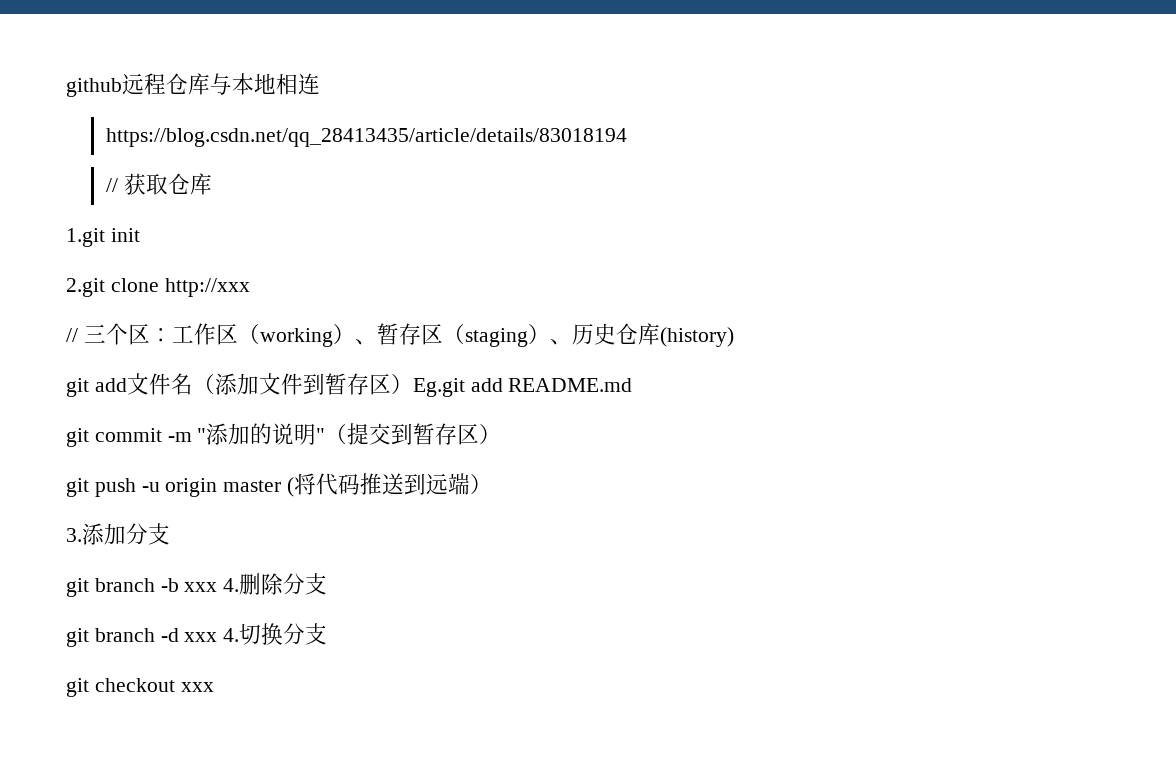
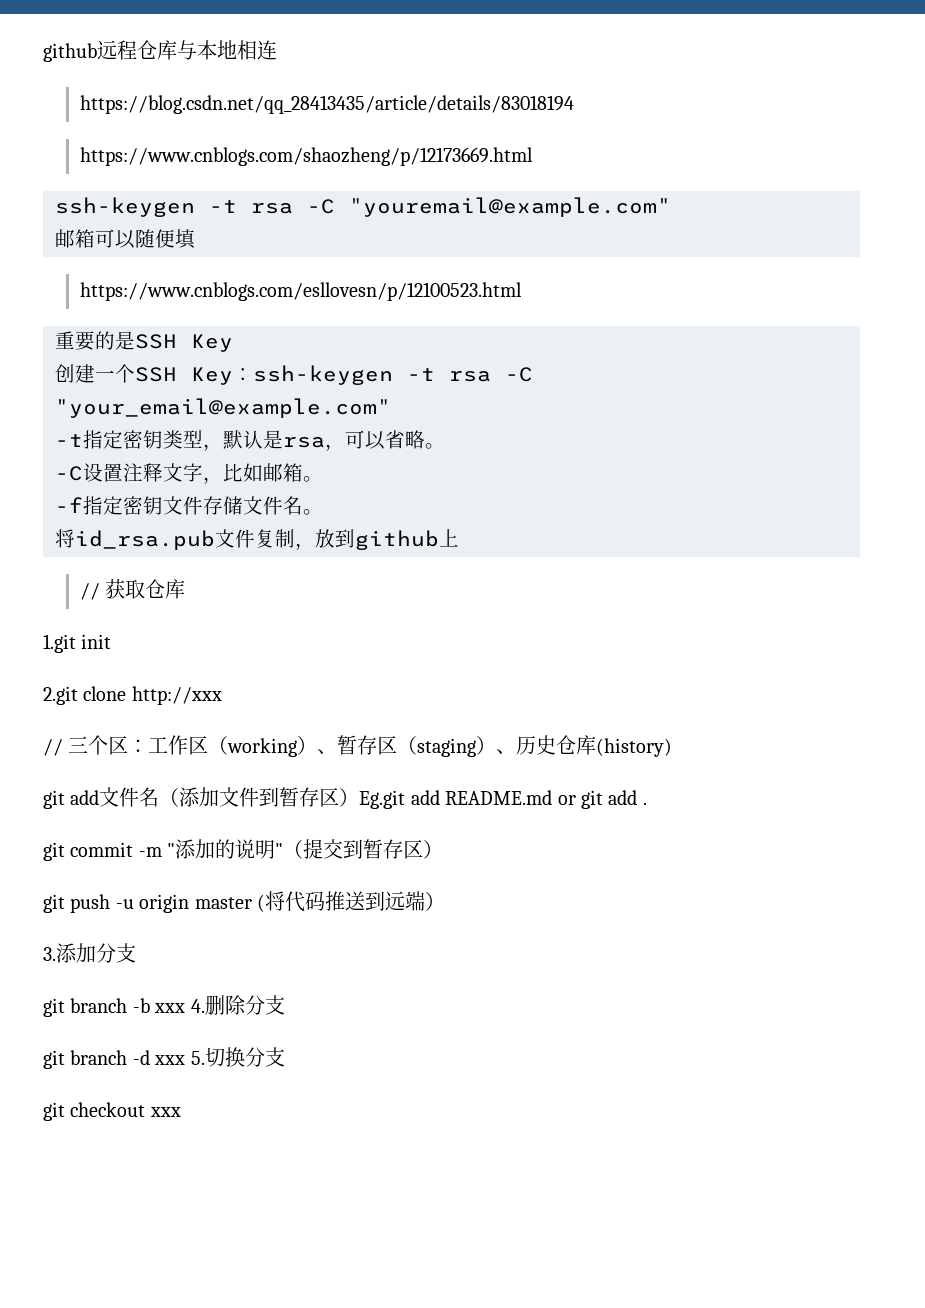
+ https://www.cnblogs.com/shaozheng/p/12173669.html
+ ssh-keygen -t rsa -C "youremail@example.com"
+ 邮箱可以随便填
+ https://www.cnblogs.com/esllovesn/p/12100523.html
+ 重要的是SSH Key
+ 创建一个SSH Key：ssh-keygen -t rsa -C "your_email@example.com"
+ -t指定密钥类型，默认是rsa，可以省略。
+ -C设置注释文字，比如邮箱。
+ -f指定密钥文件存储文件名。
+ 将id_rsa.pub文件复制，放到github上
- git add文件名（添加文件到暂存区）Eg.git add README.md
+ git add文件名（添加文件到暂存区）Eg.git add README.md or git add .
- git branch -d xxx 4.切换分支
+ git branch -d xxx 5.切换分支

